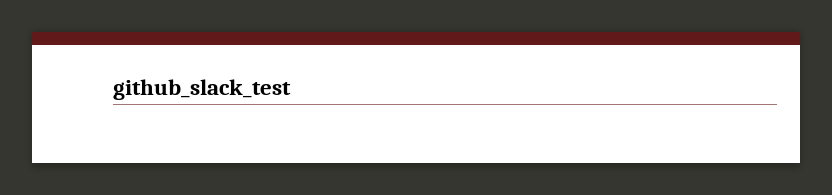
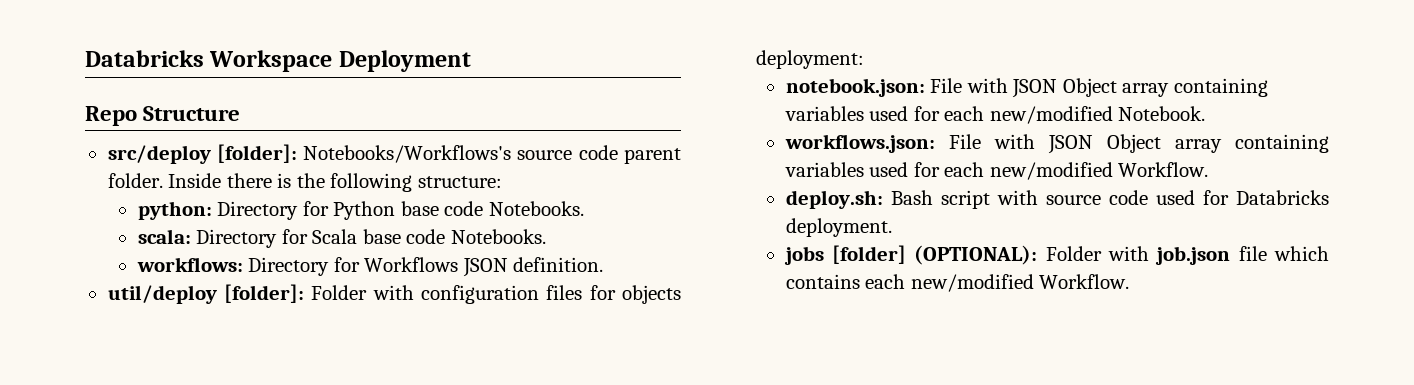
- github_slack_test
+ Databricks Workspace Deployment
+ Repo Structure
+ src/deploy [folder]: Notebooks/Workflows's source code parent folder. Inside there is the following structure:
+ python: Directory for Python base code Notebooks.
+ scala: Directory for Scala base code Notebooks.
+ workflows: Directory for Workflows JSON definition.
+ util/deploy [folder]: Folder with configuration files for objects deployment:
+ notebook.json: File with JSON Object array containing variables used for each new/modified Notebook.
+ workflows.json: File with JSON Object array containing variables used for each new/modified Workflow.
+ deploy.sh: Bash script with source code used for Databricks deployment.
+ jobs [folder] (OPTIONAL): Folder with job.json file which contains each new/modified Workflow.

